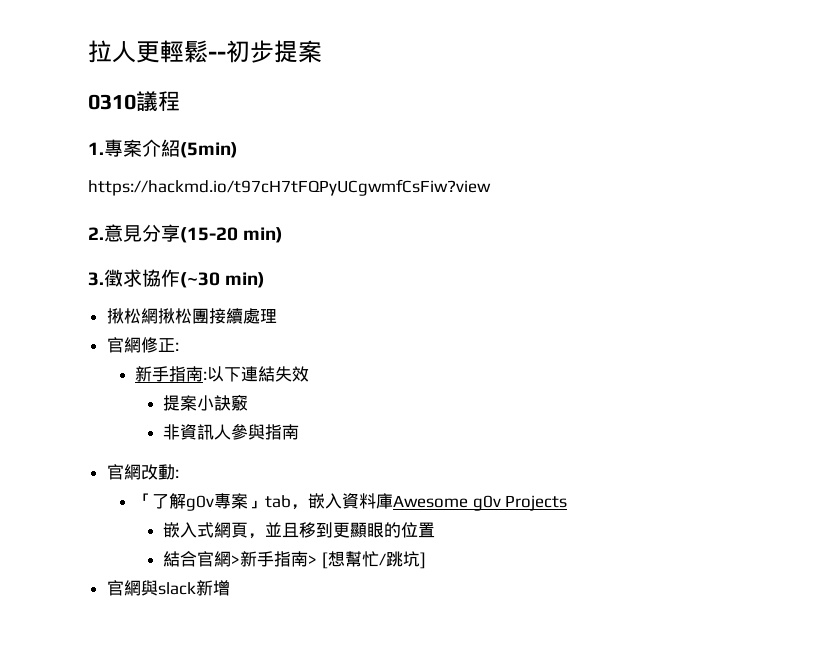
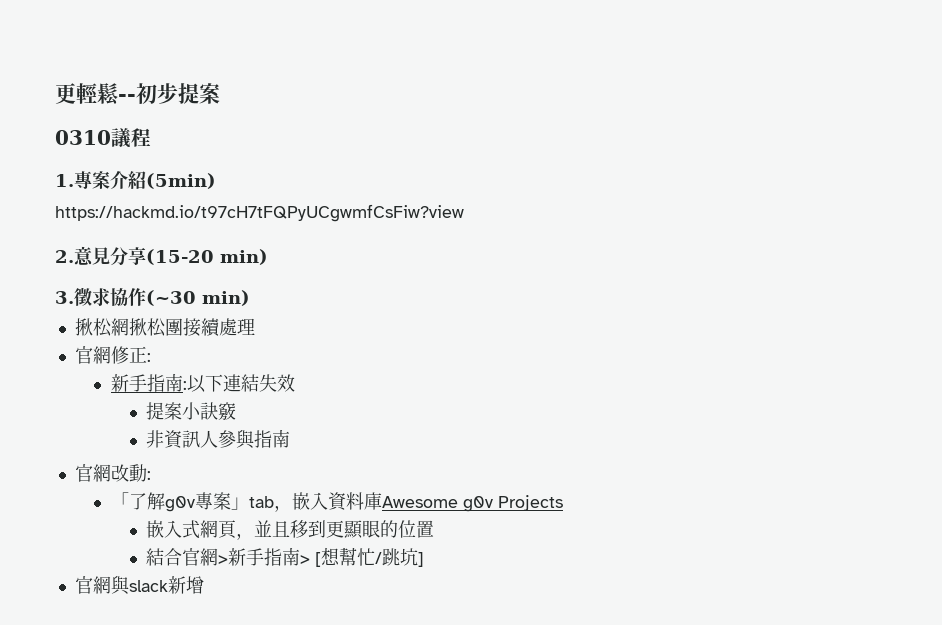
- 拉人更輕鬆--初步提案
+ 更輕鬆--初步提案

